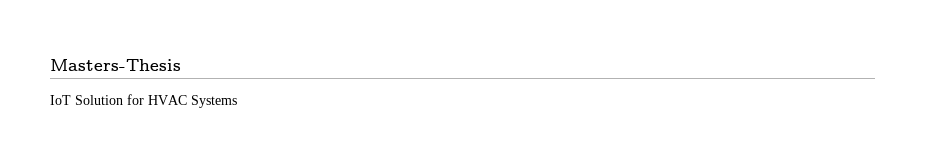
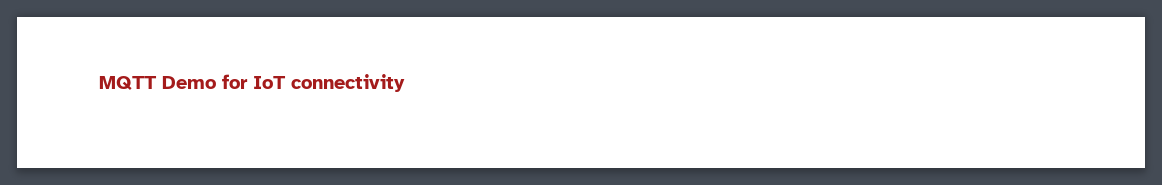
- Masters-Thesis
- IoT Solution for HVAC Systems
+ MQTT Demo for IoT connectivity

